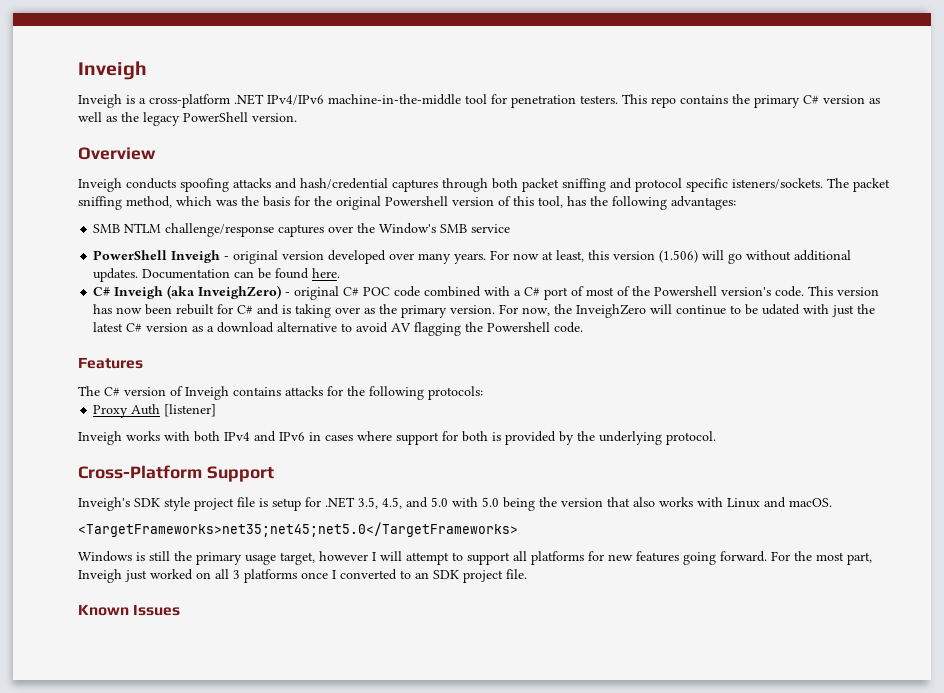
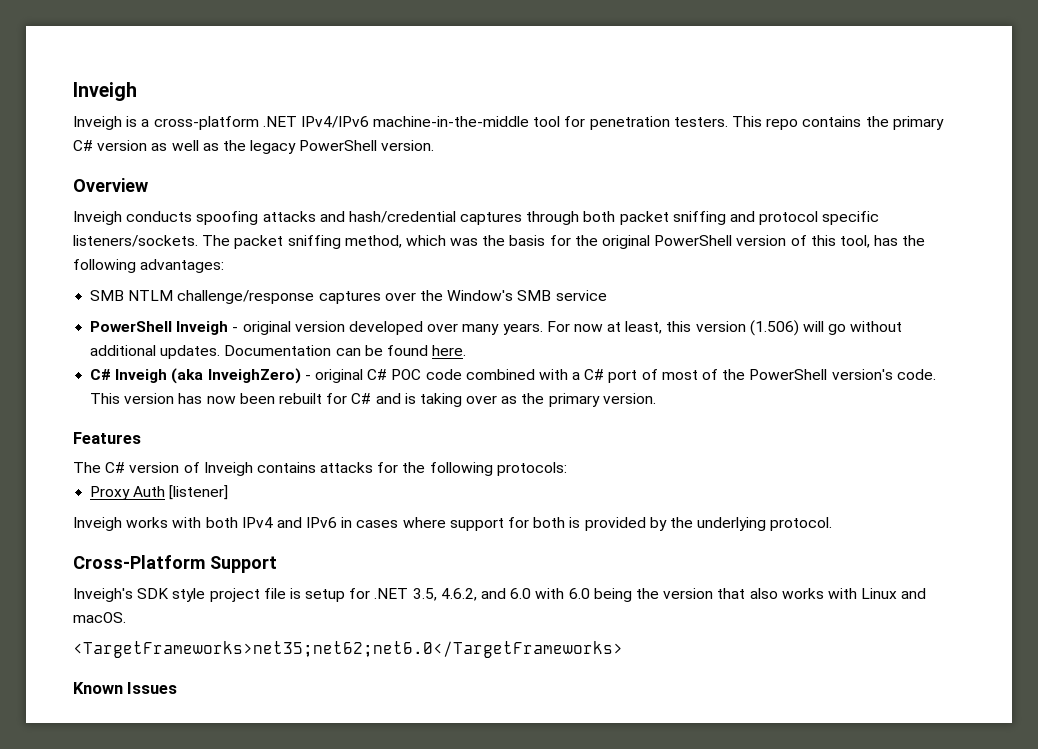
- Inveigh conducts spoofing attacks and hash/credential captures through both packet sniffing and protocol specific isteners/sockets.
+ Inveigh conducts spoofing attacks and hash/credential captures through both packet sniffing and protocol specific listeners/sockets.
- The packet sniffing method, which was the basis for the original Powershell version of this tool, has the following advantages:
+ The packet sniffing method, which was the basis for the original PowerShell version of this tool, has the following advantages:
- C# Inveigh (aka InveighZero) - original C# POC code combined with a C# port of most of the Powershell version's code.
+ C# Inveigh (aka InveighZero) - original C# POC code combined with a C# port of most of the PowerShell version's code.
- For now, the InveighZero will continue to be udated with just the latest C# version as a download alternative to avoid AV flagging the Powershell code.
- Inveigh's SDK style project file is setup for .NET 3.5, 4.5, and 5.0 with 5.0 being the version that also works with Linux and macOS.
+ Inveigh's SDK style project file is setup for .NET 3.5, 4.6.2, and 6.0 with 6.0 being the version that also works with Linux and macOS.
- <TargetFrameworks>net35;net45;net5.0</TargetFrameworks>
- Windows is still the primary usage target, however I will attempt to support all platforms for new features going forward. For the most part, Inveigh just worked on all 3 platforms once I converted to an SDK project file.
+ <TargetFrameworks>net35;net62;net6.0</TargetFrameworks>

